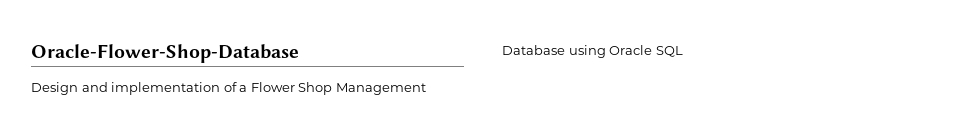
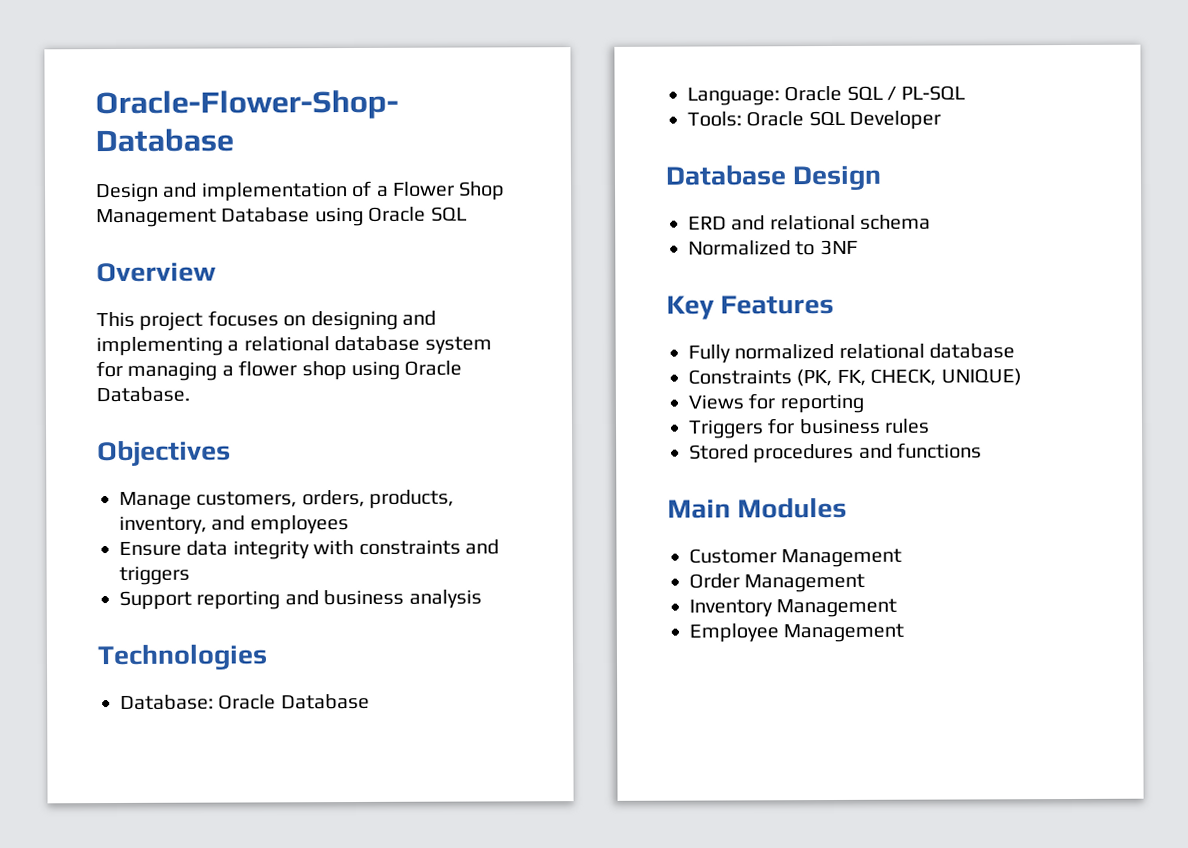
+ Overview
+ This project focuses on designing and implementing a relational database system for managing a flower shop using Oracle Database.
+ Objectives
+ Manage customers, orders, products, inventory, and employees
+ Ensure data integrity with constraints and triggers
+ Support reporting and business analysis
+ Technologies
+ Database: Oracle Database
+ Language: Oracle SQL / PL-SQL
+ Tools: Oracle SQL Developer
+ Database Design
+ ERD and relational schema
+ Normalized to 3NF
+ Key Features
+ Fully normalized relational database
+ Constraints (PK, FK, CHECK, UNIQUE)
+ Views for reporting
+ Triggers for business rules
+ Stored procedures and functions
+ Main Modules
+ Customer Management
+ Order Management
+ Inventory Management
+ Employee Management

